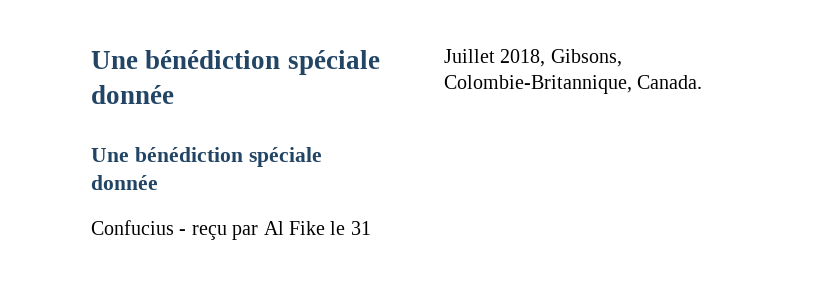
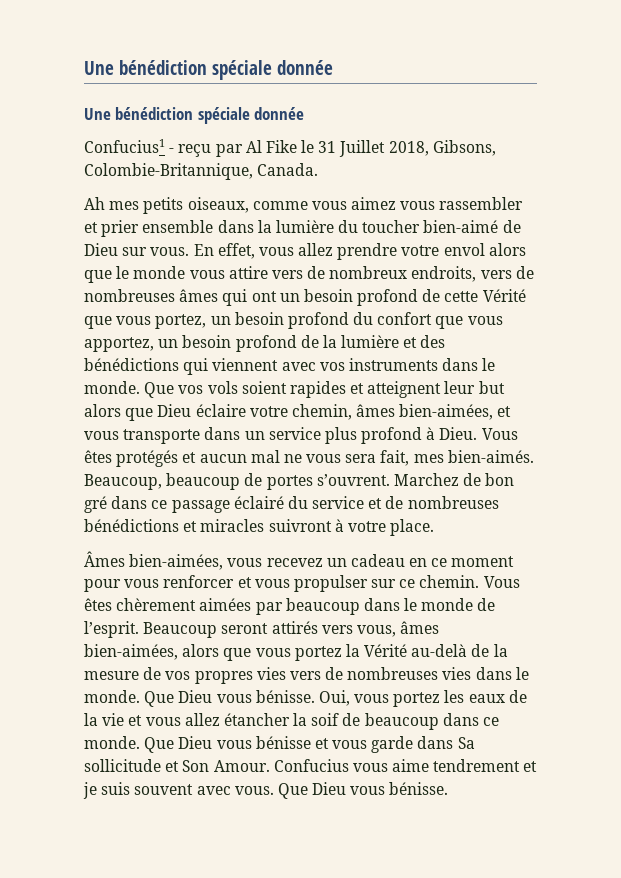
- Confucius - reçu par Al Fike le 31 Juillet 2018, Gibsons, Colombie-Britannique, Canada.
+ Confucius1 - reçu par Al Fike le 31 Juillet 2018, Gibsons, Colombie-Britannique, Canada.
+ Ah mes petits oiseaux, comme vous aimez vous rassembler et prier ensemble dans la lumière du toucher bien-aimé de Dieu sur vous. En effet, vous allez prendre votre envol alors que le monde vous attire vers de nombreux endroits, vers de nombreuses âmes qui ont un besoin profond de cette Vérité que vous portez, un besoin profond du confort que vous apportez, un besoin profond de la lumière et des bénédictions qui viennent avec vos instruments dans le monde. Que vos vols soient rapides et atteignent leur but alors que Dieu éclaire votre chemin, âmes bien-aimées, et vous transporte dans un service plus profond à Dieu. Vous êtes protégés et aucun mal ne vous sera fait, mes bien-aimés. Beaucoup, beaucoup de portes s’ouvrent. Marchez de bon gré dans ce passage éclairé du service et de nombreuses bénédictions et miracles suivront à votre place.
+ Âmes bien-aimées, vous recevez un cadeau en ce moment pour vous renforcer et vous propulser sur ce chemin. Vous êtes chèrement aimées par beaucoup dans le monde de l’esprit. Beaucoup seront attirés vers vous, âmes bien-aimées, alors que vous portez la Vérité au-delà de la mesure de vos propres vies vers de nombreuses vies dans le monde. Que Dieu vous bénisse. Oui, vous portez les eaux de la vie et vous allez étancher la soif de beaucoup dans ce monde. Que Dieu vous bénisse et vous garde dans Sa sollicitude et Son Amour. Confucius vous aime tendrement et je suis souvent avec vous. Que Dieu vous bénisse.

